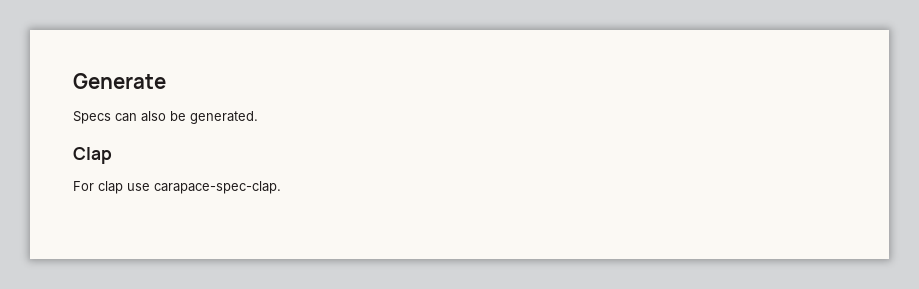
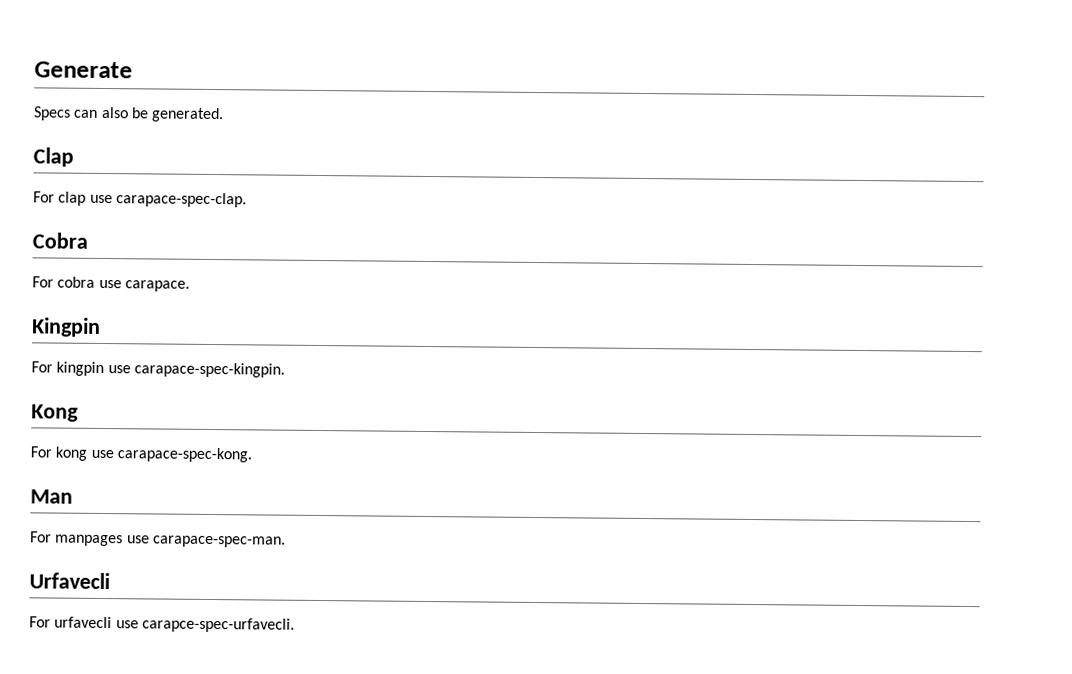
+ Cobra
+ For cobra use carapace.
+ Kingpin
+ For kingpin use carapace-spec-kingpin.
+ Kong
+ For kong use carapace-spec-kong.
+ Man
+ For manpages use carapace-spec-man.
+ Urfavecli
+ For urfavecli use carapce-spec-urfavecli.

